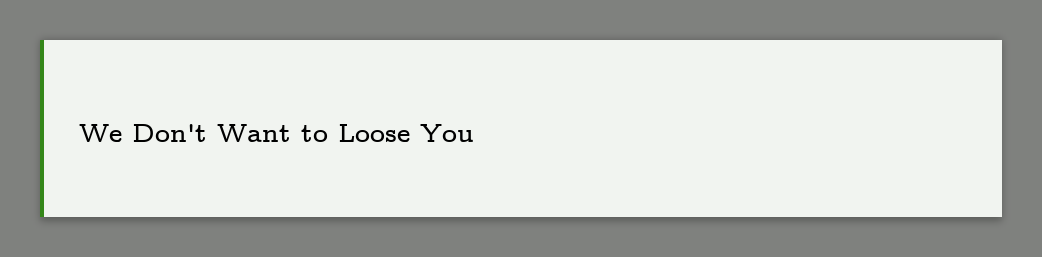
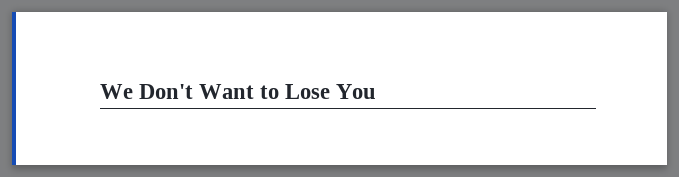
- We Don't Want to Loose You
+ We Don't Want to Lose You

